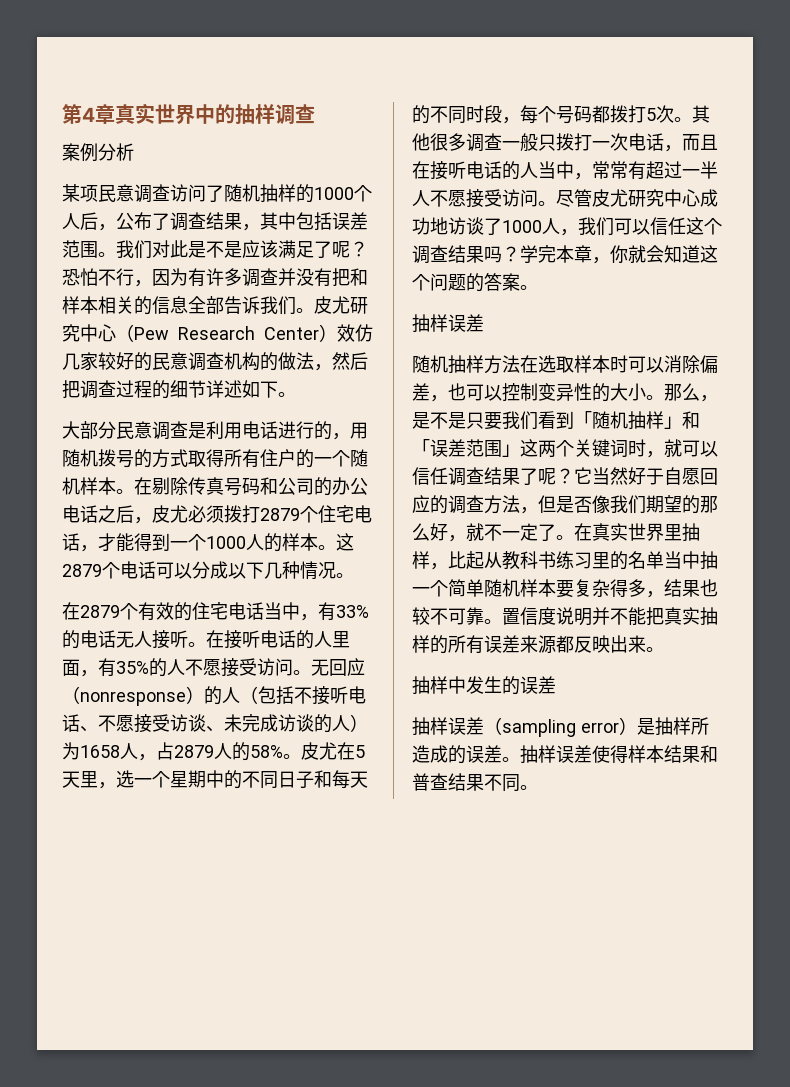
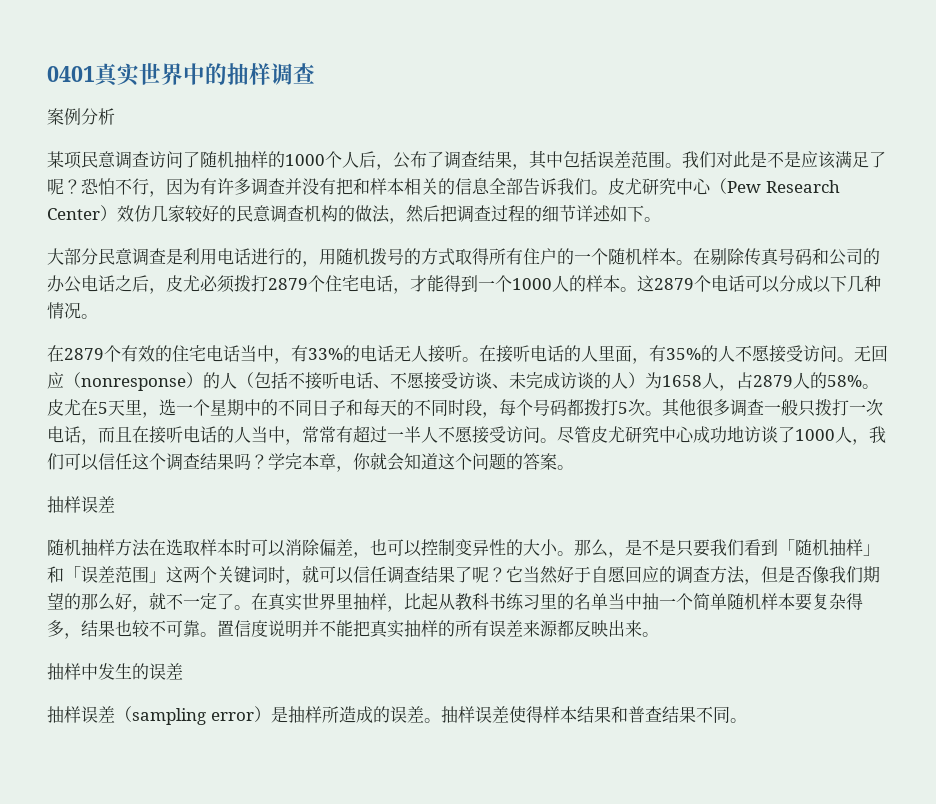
- 第4章真实世界中的抽样调查
+ 0401真实世界中的抽样调查

